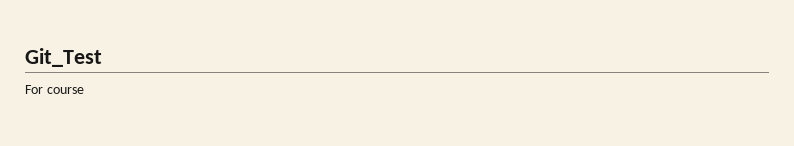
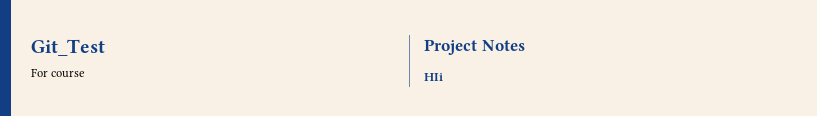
+ Project Notes
+ HIi

